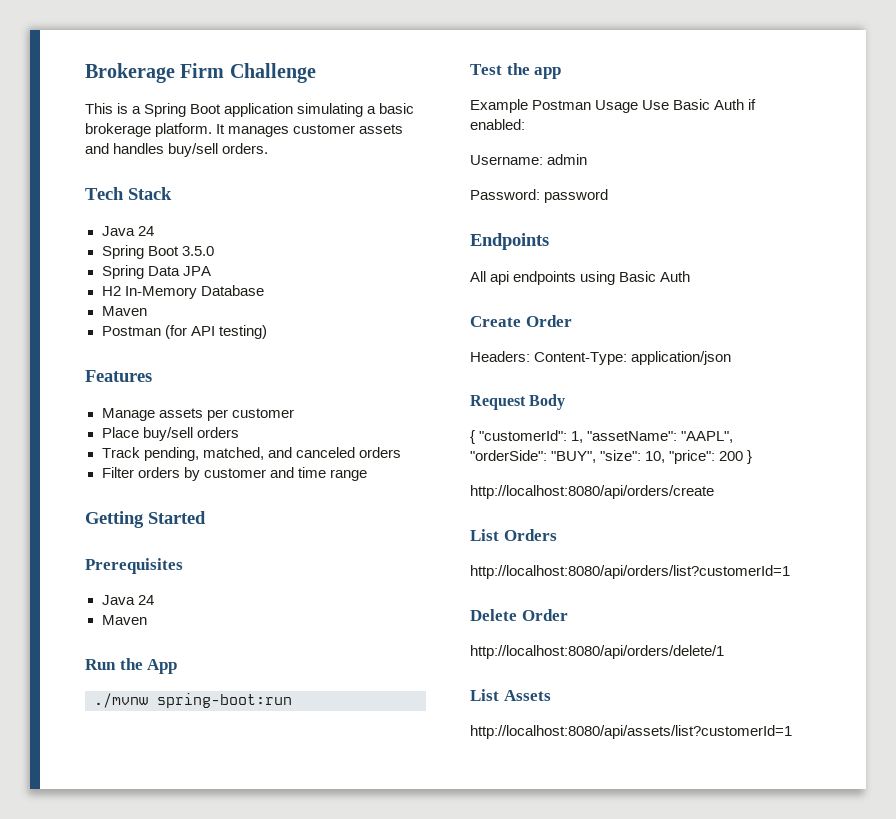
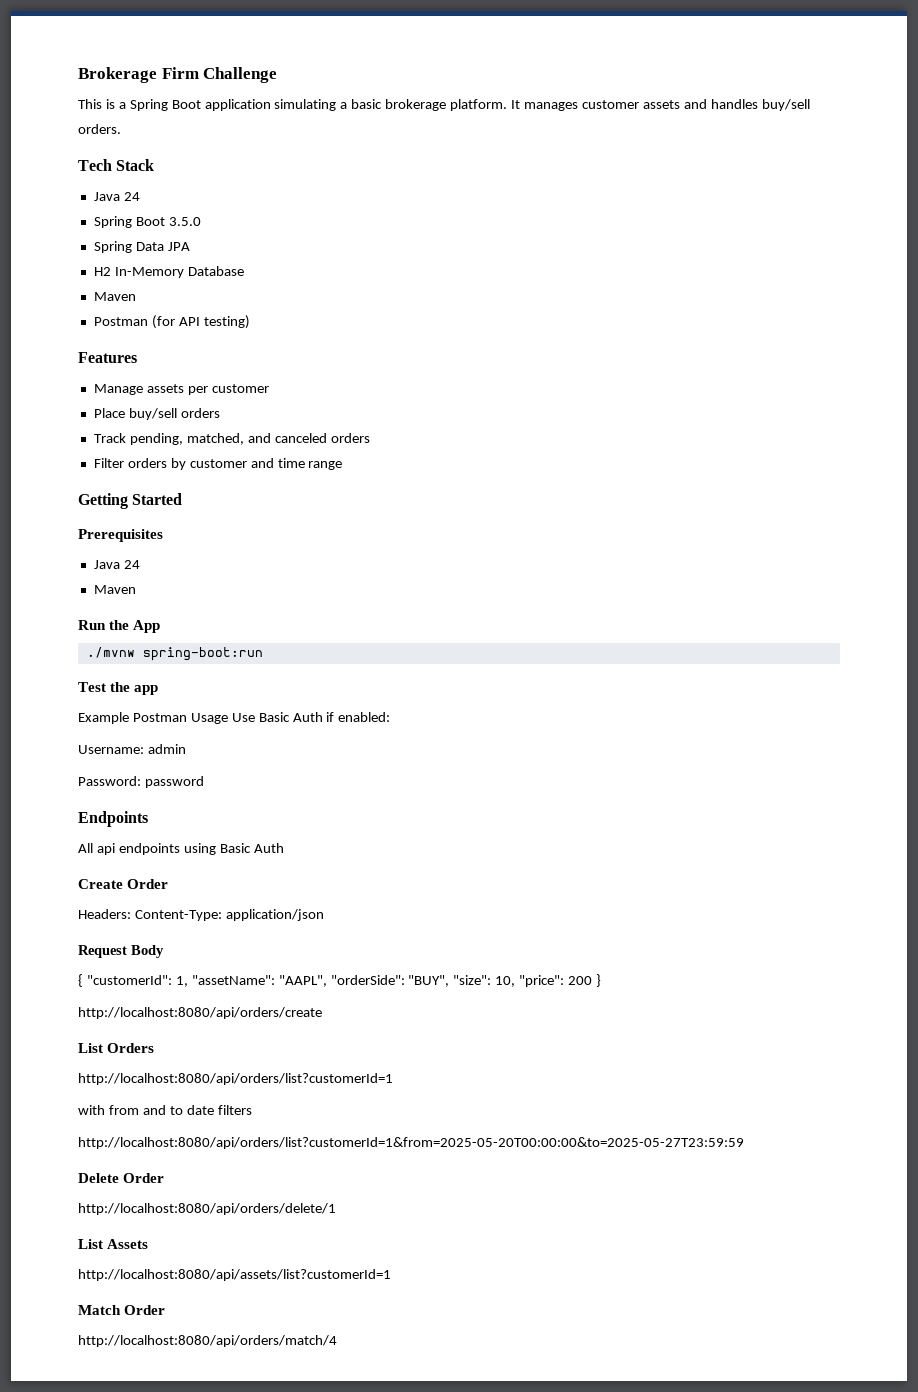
+ with from and to date filters
+ http://localhost:8080/api/orders/list?customerId=1&from=2025-05-20T00:00:00&to=2025-05-27T23:59:59
+ Match Order
+ http://localhost:8080/api/orders/match/4

